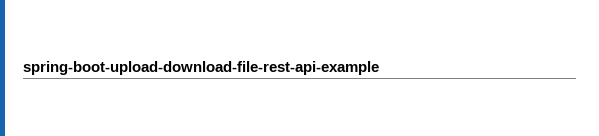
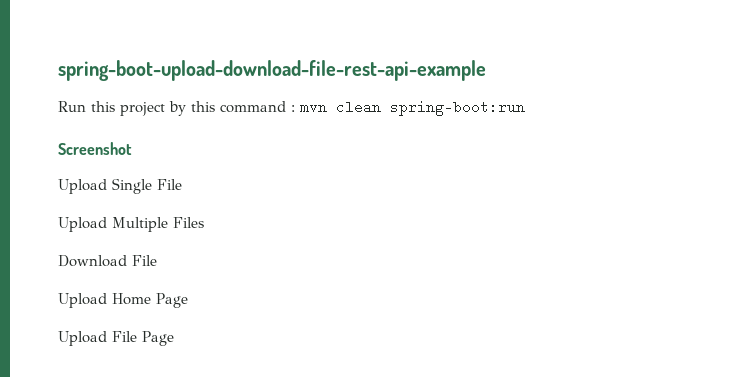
+ Run this project by this command : mvn clean spring-boot:run
+ Screenshot
+ Upload Single File
+ Upload Multiple Files
+ Download File
+ Upload Home Page
+ Upload File Page

